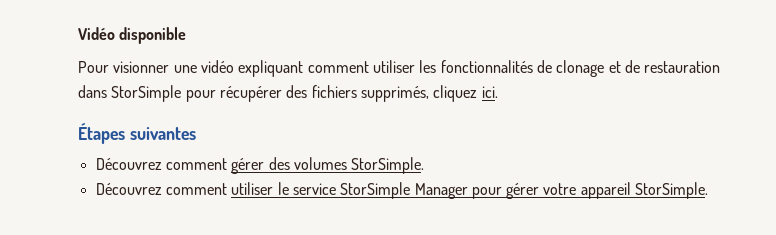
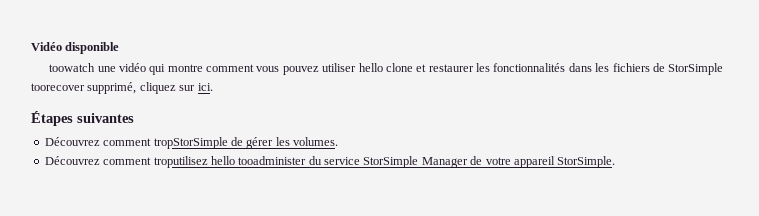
- Pour visionner une vidéo expliquant comment utiliser les fonctionnalités de clonage et de restauration dans StorSimple pour récupérer des fichiers supprimés, cliquez ici.
+ toowatch une vidéo qui montre comment vous pouvez utiliser hello clone et restaurer les fonctionnalités dans les fichiers de StorSimple toorecover supprimé, cliquez sur ici.
- Découvrez comment gérer des volumes StorSimple.
- Découvrez comment utiliser le service StorSimple Manager pour gérer votre appareil StorSimple.
+ Découvrez comment tropStorSimple de gérer les volumes.
+ Découvrez comment troputilisez hello tooadminister du service StorSimple Manager de votre appareil StorSimple.

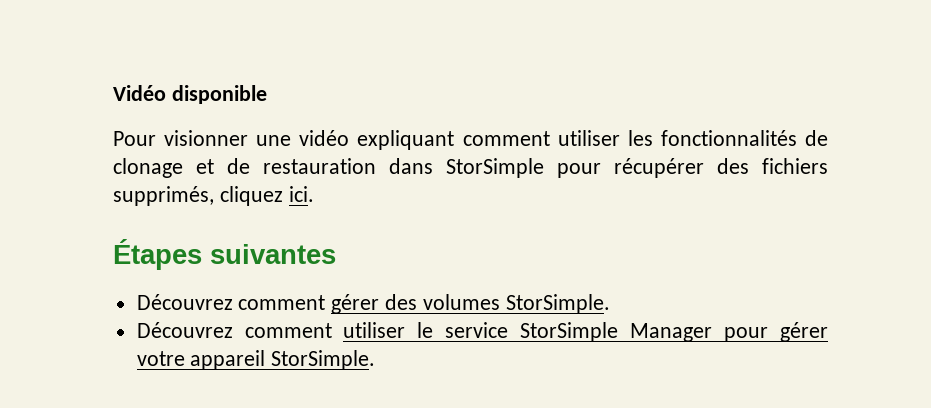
- toowatch une vidéo qui montre comment vous pouvez utiliser hello clone et restaurer les fonctionnalités dans les fichiers de StorSimple toorecover supprimé, cliquez sur ici.
+ Pour visionner une vidéo expliquant comment utiliser les fonctionnalités de clonage et de restauration dans StorSimple pour récupérer des fichiers supprimés, cliquez ici.
- Découvrez comment tropStorSimple de gérer les volumes.
- Découvrez comment troputilisez hello tooadminister du service StorSimple Manager de votre appareil StorSimple.
+ Découvrez comment gérer des volumes StorSimple.
+ Découvrez comment utiliser le service StorSimple Manager pour gérer votre appareil StorSimple.

